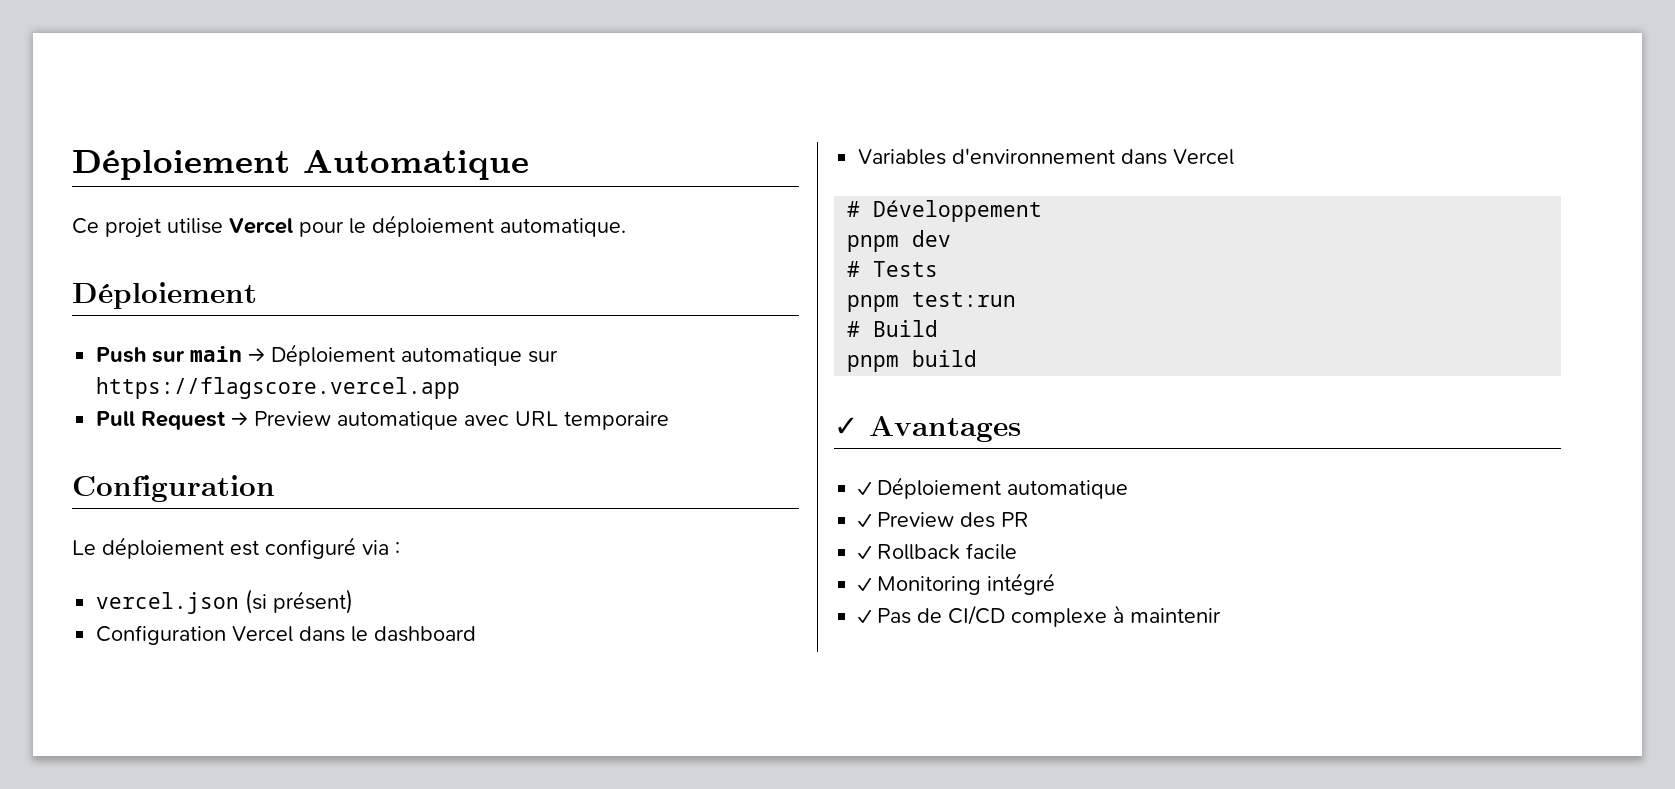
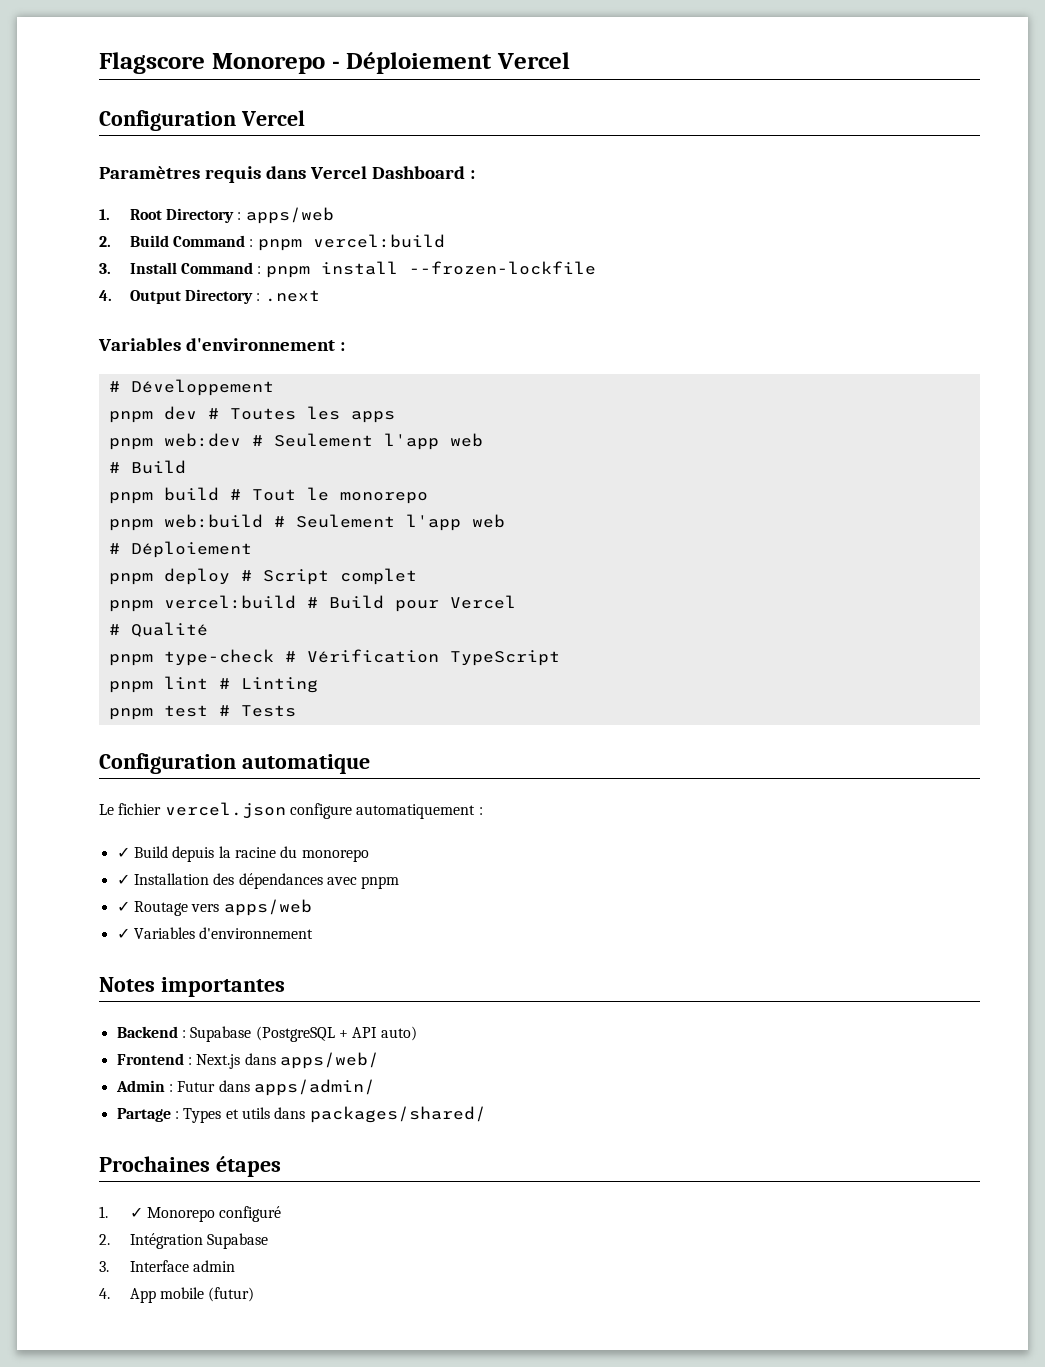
- Déploiement Automatique
- Ce projet utilise Vercel pour le déploiement automatique.
- Déploiement
- Push sur main → Déploiement automatique sur https://flagscore.vercel.app
- Pull Request → Preview automatique avec URL temporaire
- Configuration
- Le déploiement est configuré via :
- vercel.json (si présent)
- Configuration Vercel dans le dashboard
- Variables d'environnement dans Vercel
+ Flagscore Monorepo - Déploiement Vercel
+ Configuration Vercel
+ Paramètres requis dans Vercel Dashboard :
+ 1. Root Directory : apps/web
+ 2. Build Command : pnpm vercel:build
+ 3. Install Command : pnpm install --frozen-lockfile
+ 4. Output Directory : .next
+ Variables d'environnement :
- pnpm dev
- # Tests
- pnpm test:run
+ pnpm dev # Toutes les apps
+ pnpm web:dev # Seulement l'app web
  # Build
- pnpm build
- ✓ Avantages
- ✓ Déploiement automatique
- ✓ Preview des PR
- ✓ Rollback facile
- ✓ Monitoring intégré
- ✓ Pas de CI/CD complexe à maintenir
+ pnpm build # Tout le monorepo
+ pnpm web:build # Seulement l'app web
+ # Déploiement
+ pnpm deploy # Script complet
+ pnpm vercel:build # Build pour Vercel
+ # Qualité
+ pnpm type-check # Vérification TypeScript
+ pnpm lint # Linting
+ pnpm test # Tests
+ Configuration automatique
+ Le fichier vercel.json configure automatiquement :
+ ✓ Build depuis la racine du monorepo
+ ✓ Installation des dépendances avec pnpm
+ ✓ Routage vers apps/web
+ ✓ Variables d'environnement
+ Notes importantes
+ Backend : Supabase (PostgreSQL + API auto)
+ Frontend : Next.js dans apps/web/
+ Admin : Futur dans apps/admin/
+ Partage : Types et utils dans packages/shared/
+ Prochaines étapes
+ 1. ✓ Monorepo configuré
+ 2. Intégration Supabase
+ 3. Interface admin
+ 4. App mobile (futur)

